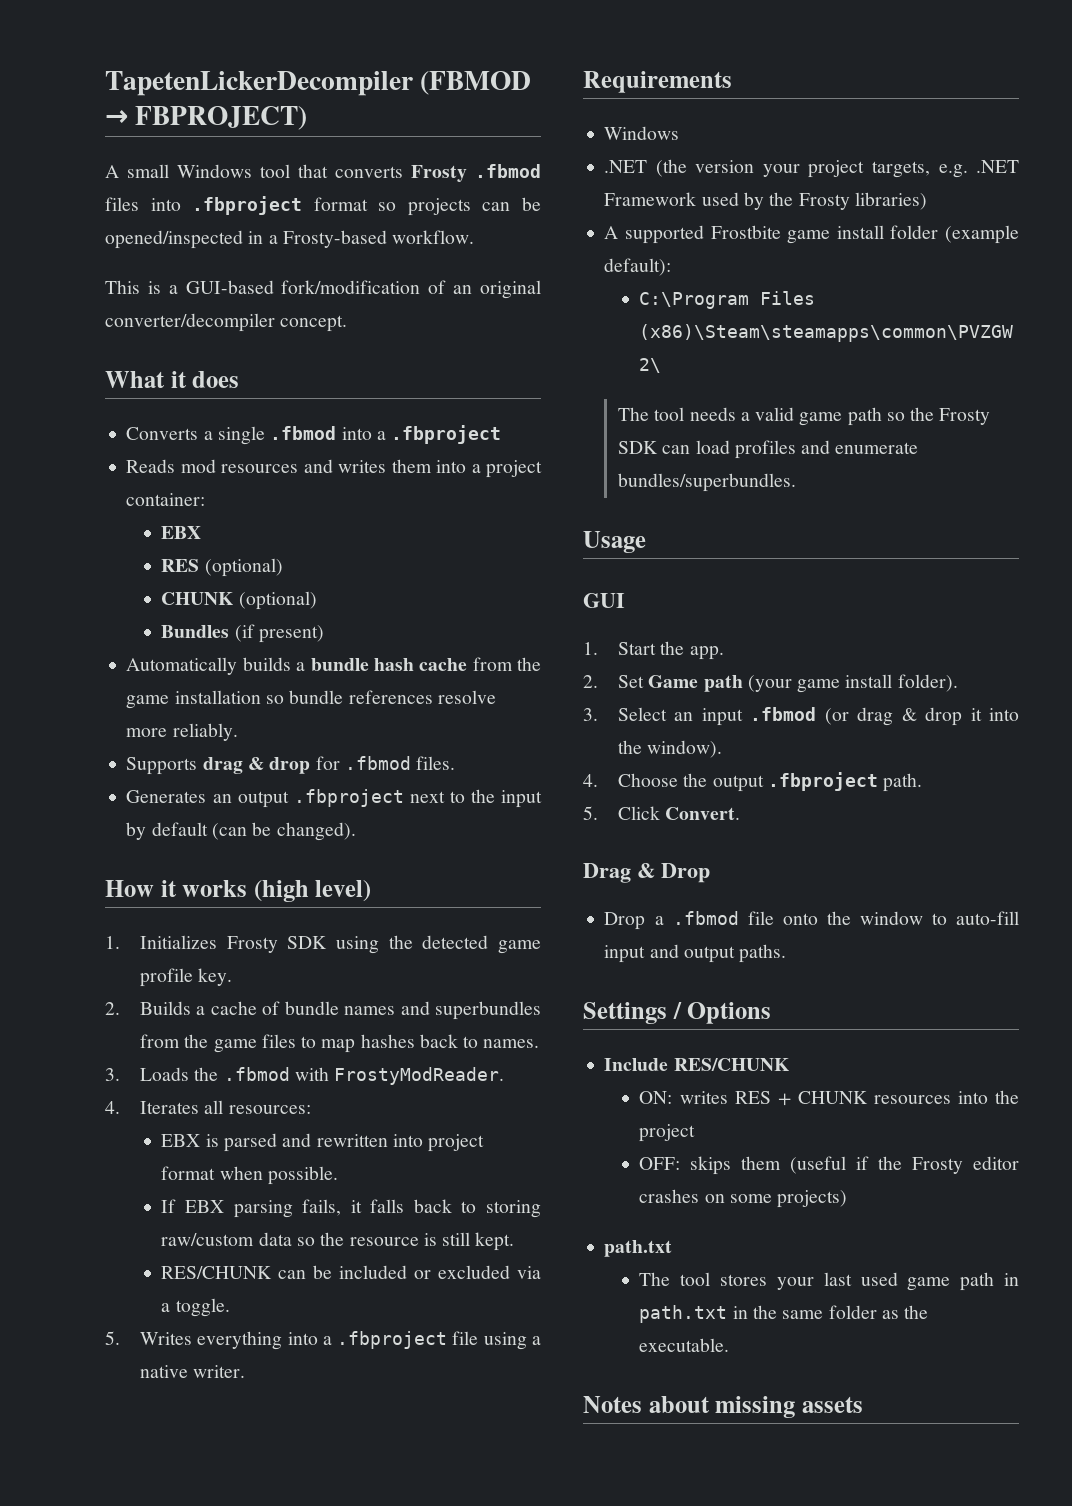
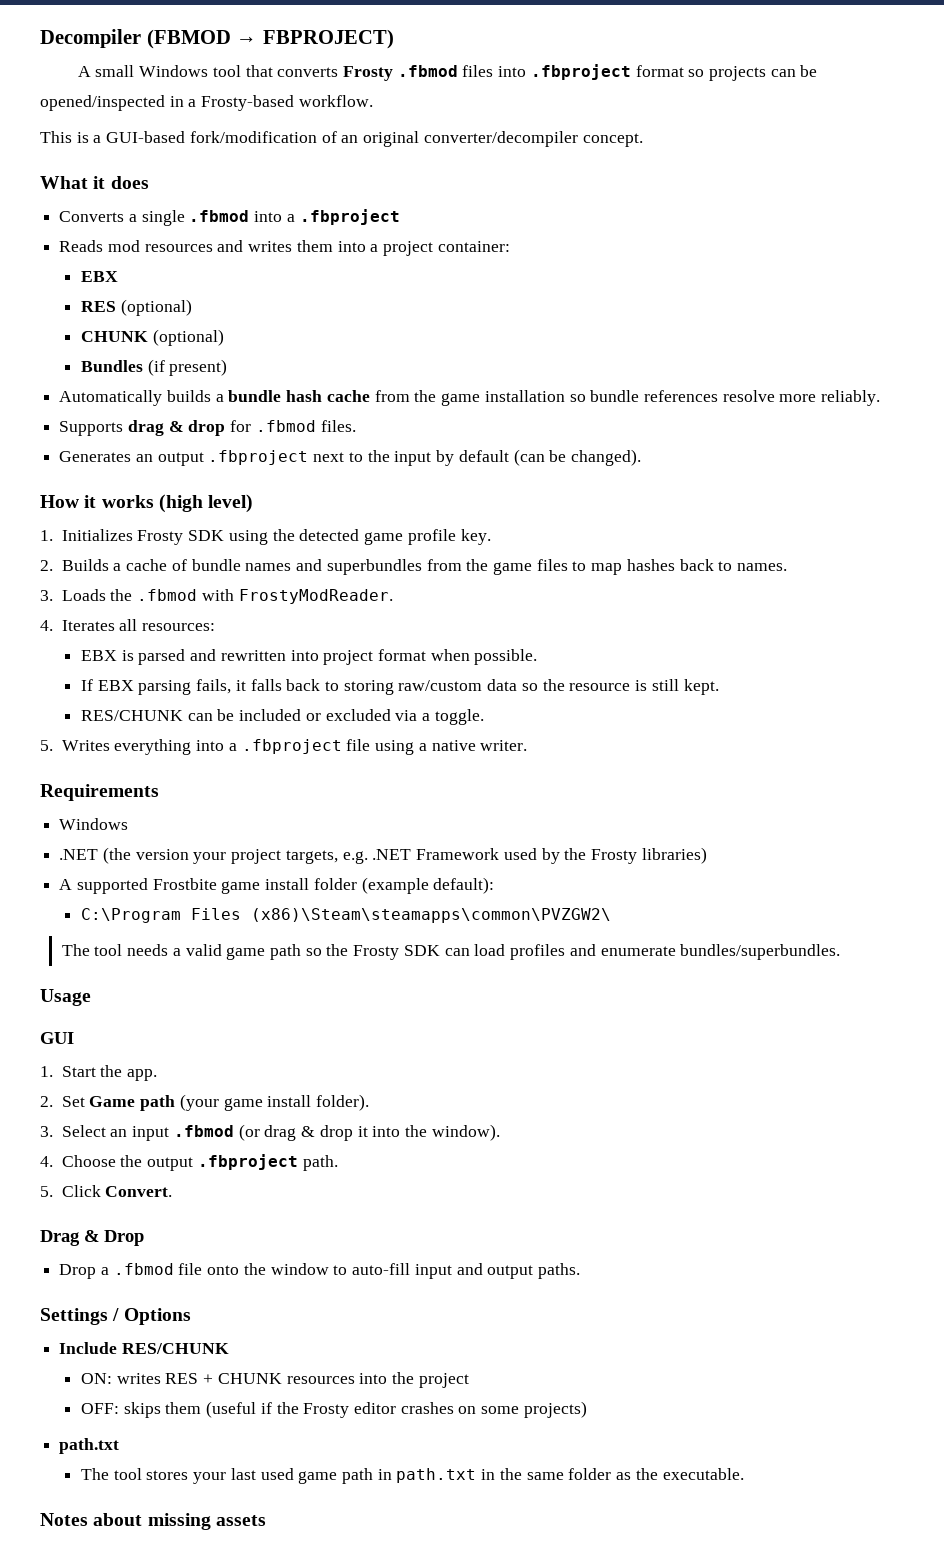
- TapetenLickerDecompiler (FBMOD → FBPROJECT)
+ Decompiler (FBMOD → FBPROJECT)

